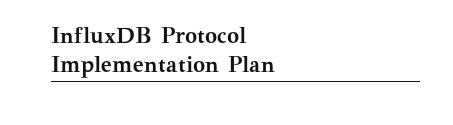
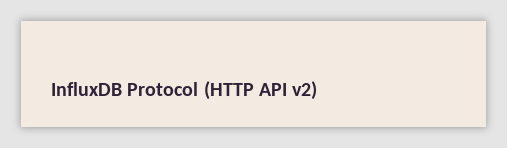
- InfluxDB Protocol Implementation Plan
+ InfluxDB Protocol (HTTP API v2)

